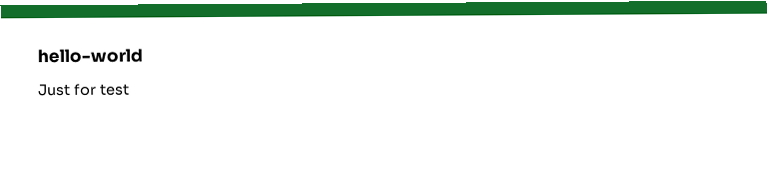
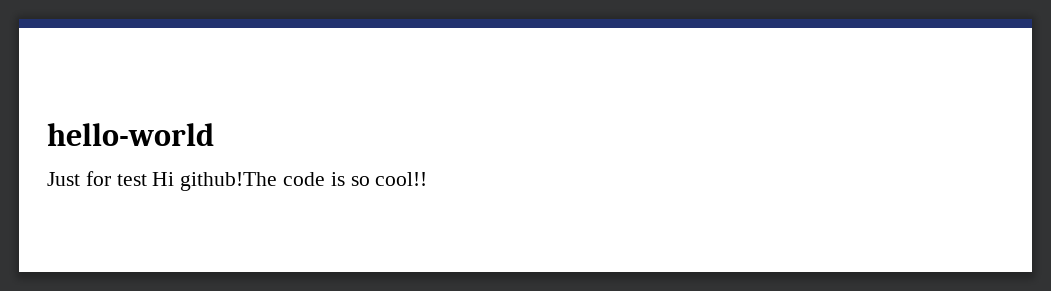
- Just for test
+ Just for test Hi github!The code is so cool!!

